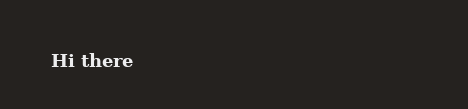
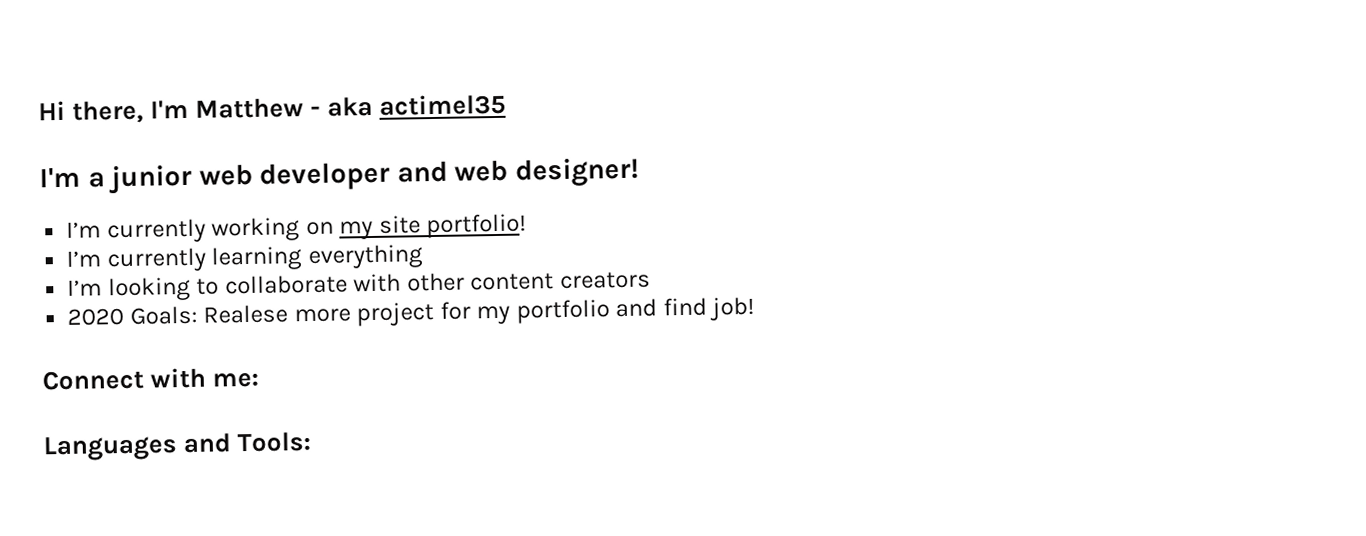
- Hi there
+ Hi there, I'm Matthew - aka actimel35
+ I'm a junior web developer and web designer!
+ I’m currently working on my site portfolio!
+ I’m currently learning everything
+ I’m looking to collaborate with other content creators
+ 2020 Goals: Realese more project for my portfolio and find job!
+ Connect with me:
+ Languages and Tools:

